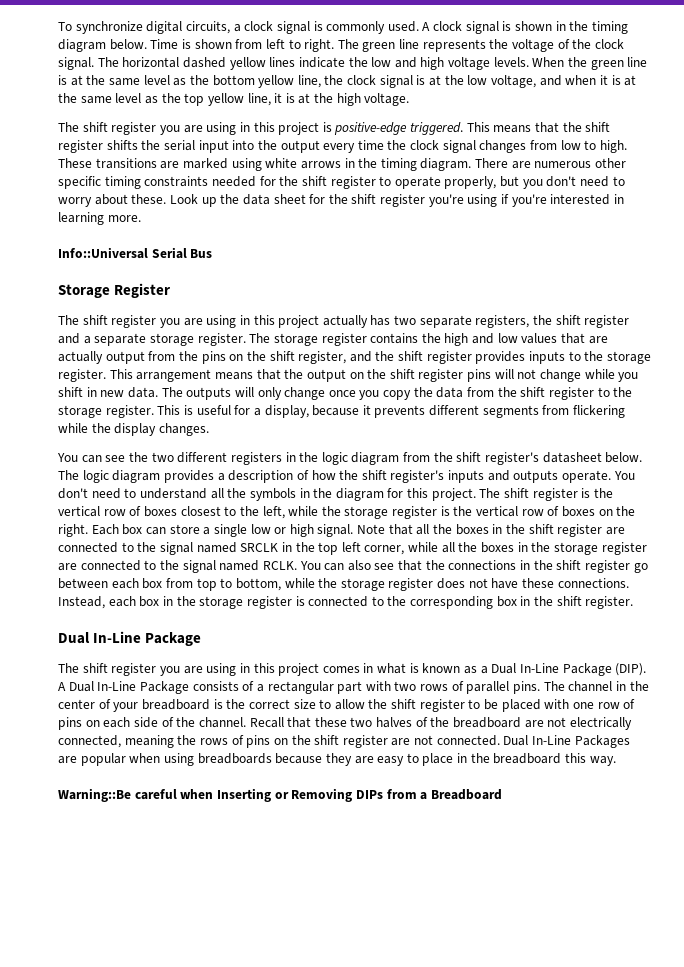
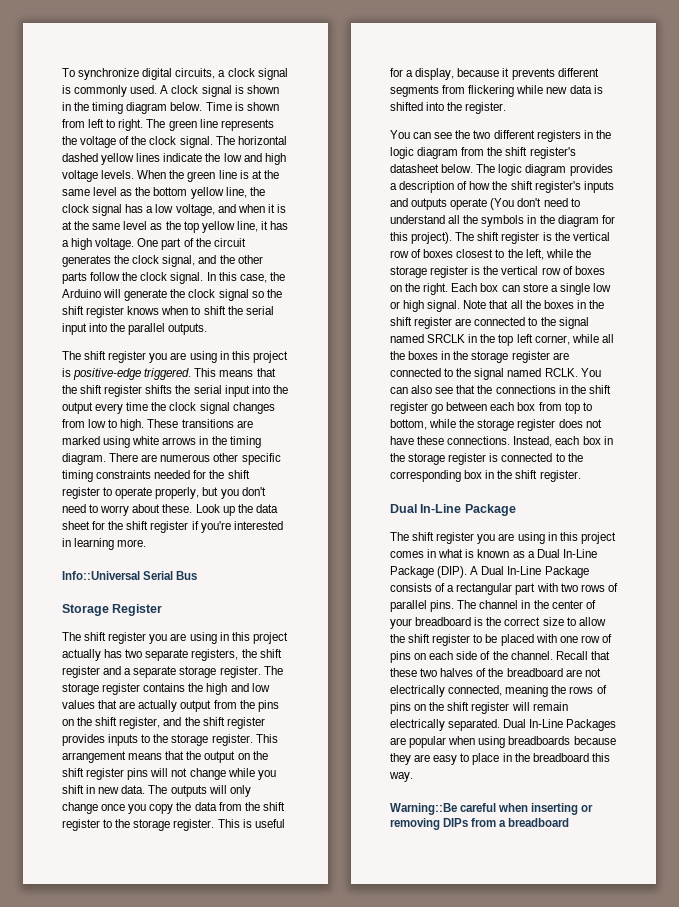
- When the green line is at the same level as the bottom yellow line, the clock signal is at the low voltage, and when it is at the same level as the top yellow line, it is at the high voltage.
+ When the green line is at the same level as the bottom yellow line, the clock signal has a low voltage, and when it is at the same level as the top yellow line, it has a high voltage. One part of the circuit generates the clock signal, and the other parts follow the clock signal. In this case, the Arduino will generate the clock signal so the shift register knows when to shift the serial input into the parallel outputs.
- Look up the data sheet for the shift register you're using if you're interested in learning more.
+ Look up the data sheet for the shift register if you're interested in learning more.
- This is useful for a display, because it prevents different segments from flickering while the display changes.
+ This is useful for a display, because it prevents different segments from flickering while new data is shifted into the register.
- The logic diagram provides a description of how the shift register's inputs and outputs operate. You don't need to understand all the symbols in the diagram for this project.
+ The logic diagram provides a description of how the shift register's inputs and outputs operate (You don't need to understand all the symbols in the diagram for this project).
- Recall that these two halves of the breadboard are not electrically connected, meaning the rows of pins on the shift register are not connected.
+ Recall that these two halves of the breadboard are not electrically connected, meaning the rows of pins on the shift register will remain electrically separated.
- Warning::Be careful when Inserting or Removing DIPs from a Breadboard
+ Warning::Be careful when inserting or removing DIPs from a breadboard

